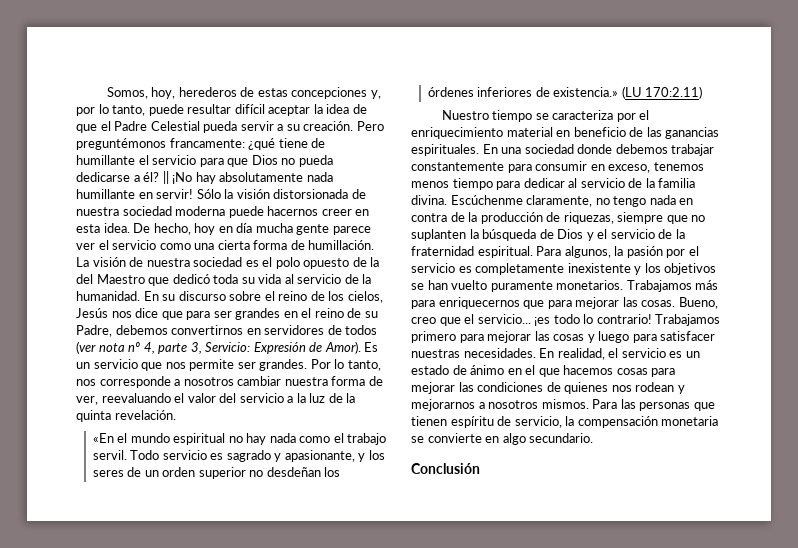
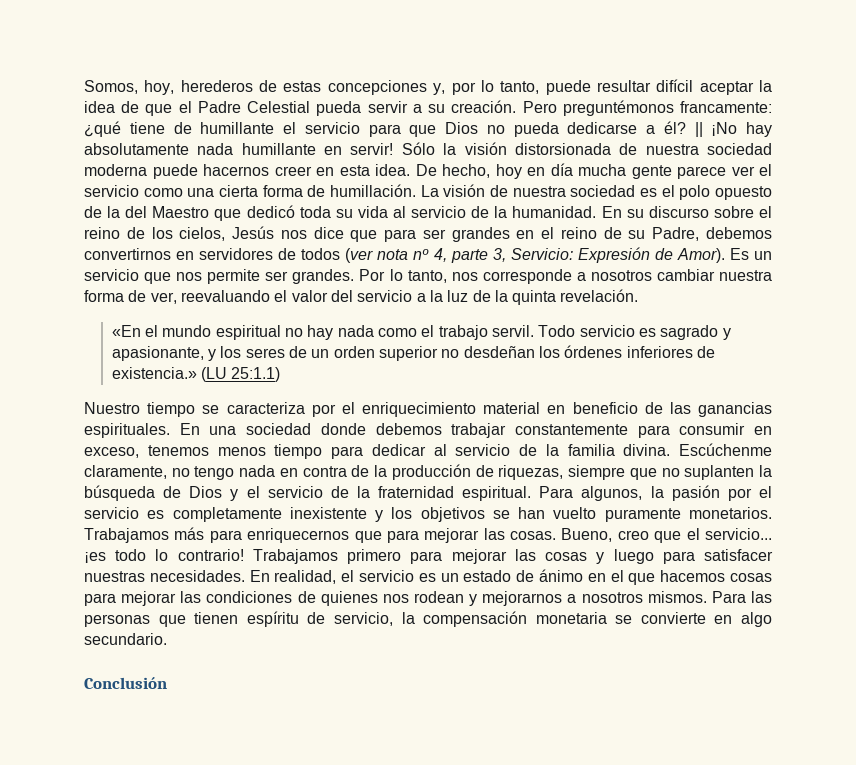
- (LU 170:2.11)
+ (LU 25:1.1)

